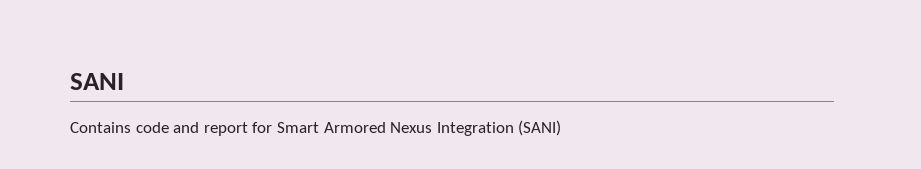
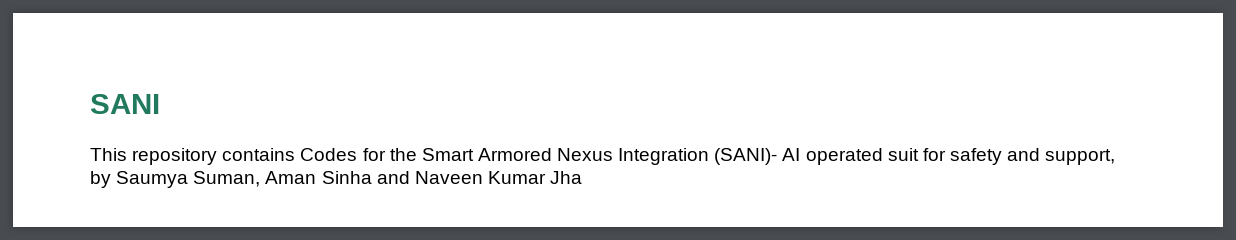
- Contains code and report for Smart Armored Nexus Integration (SANI)
+ This repository contains Codes for the Smart Armored Nexus Integration (SANI)- AI operated suit for safety and support, by Saumya Suman, Aman Sinha and Naveen Kumar Jha

